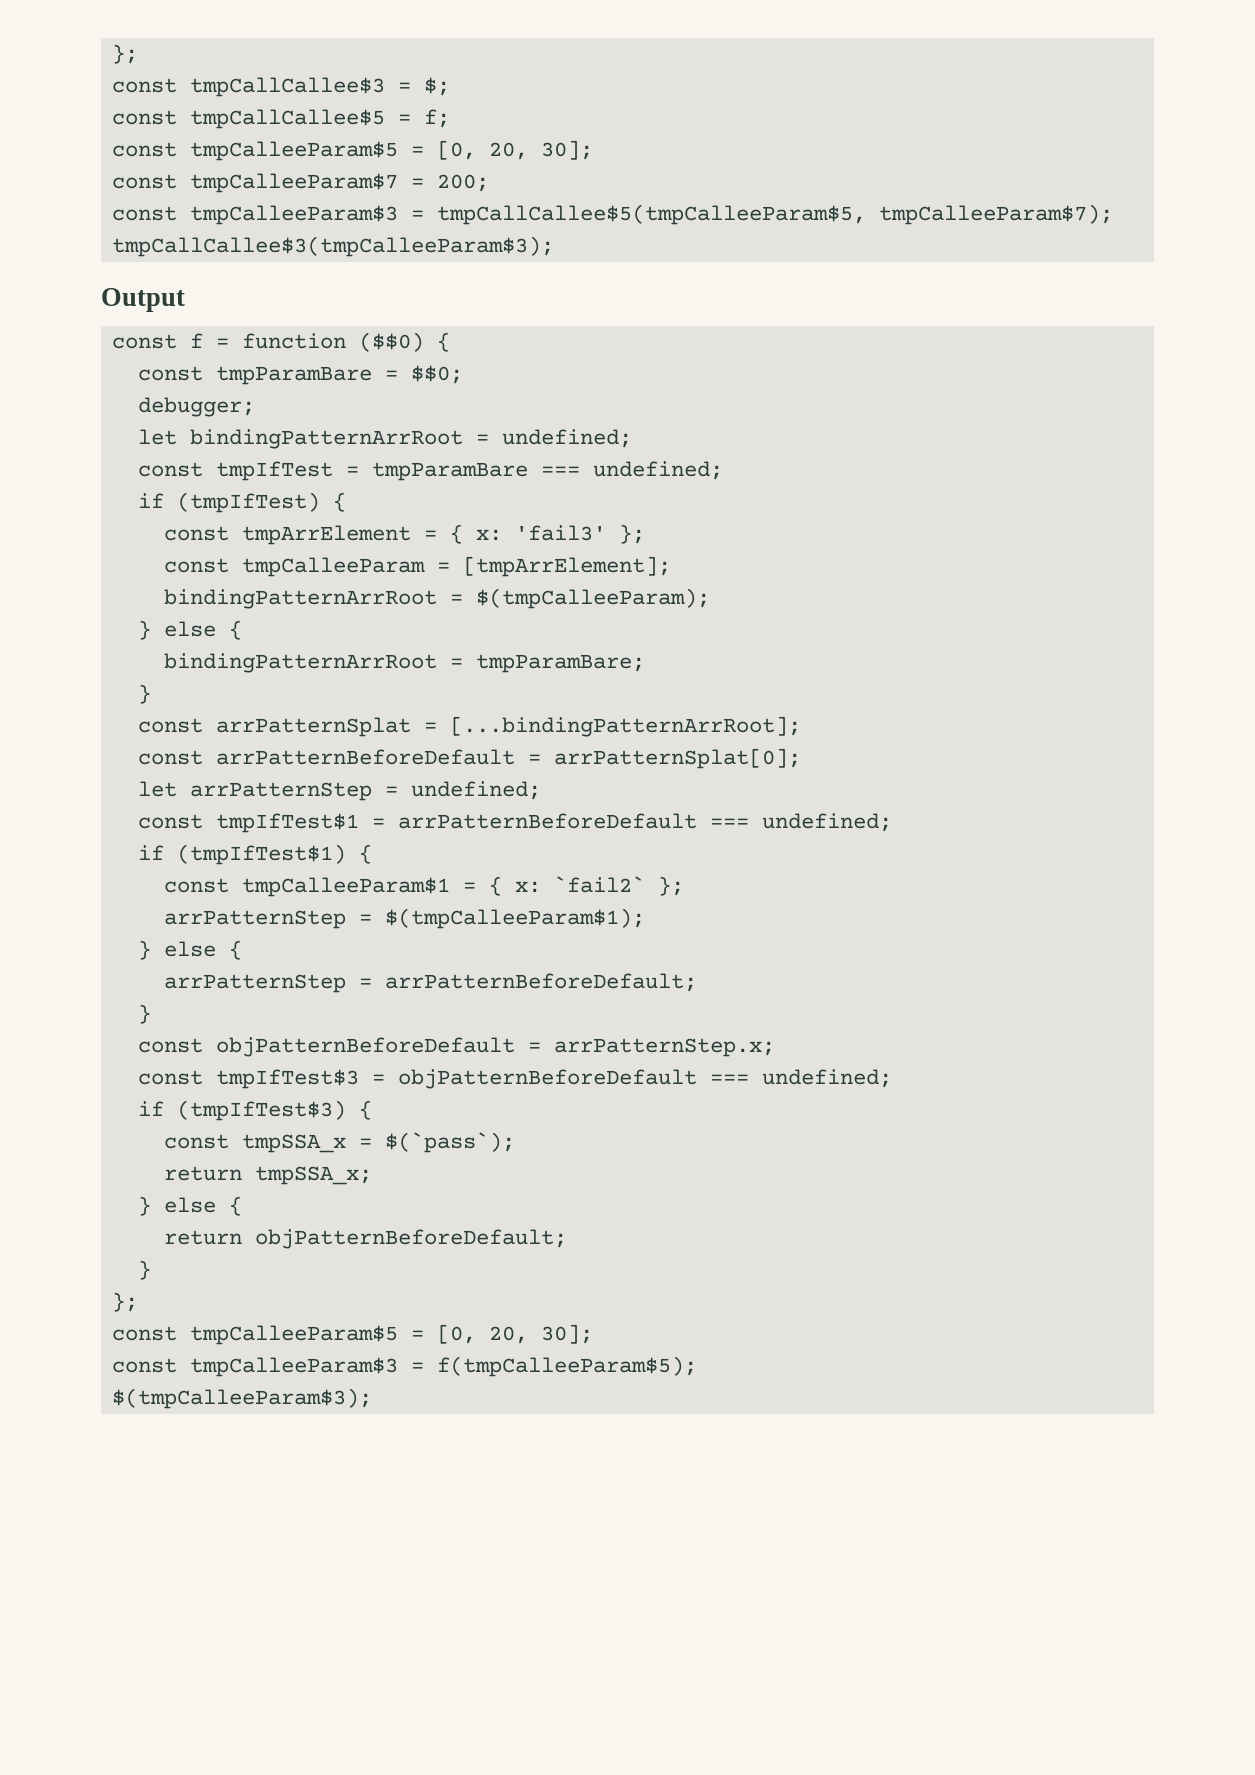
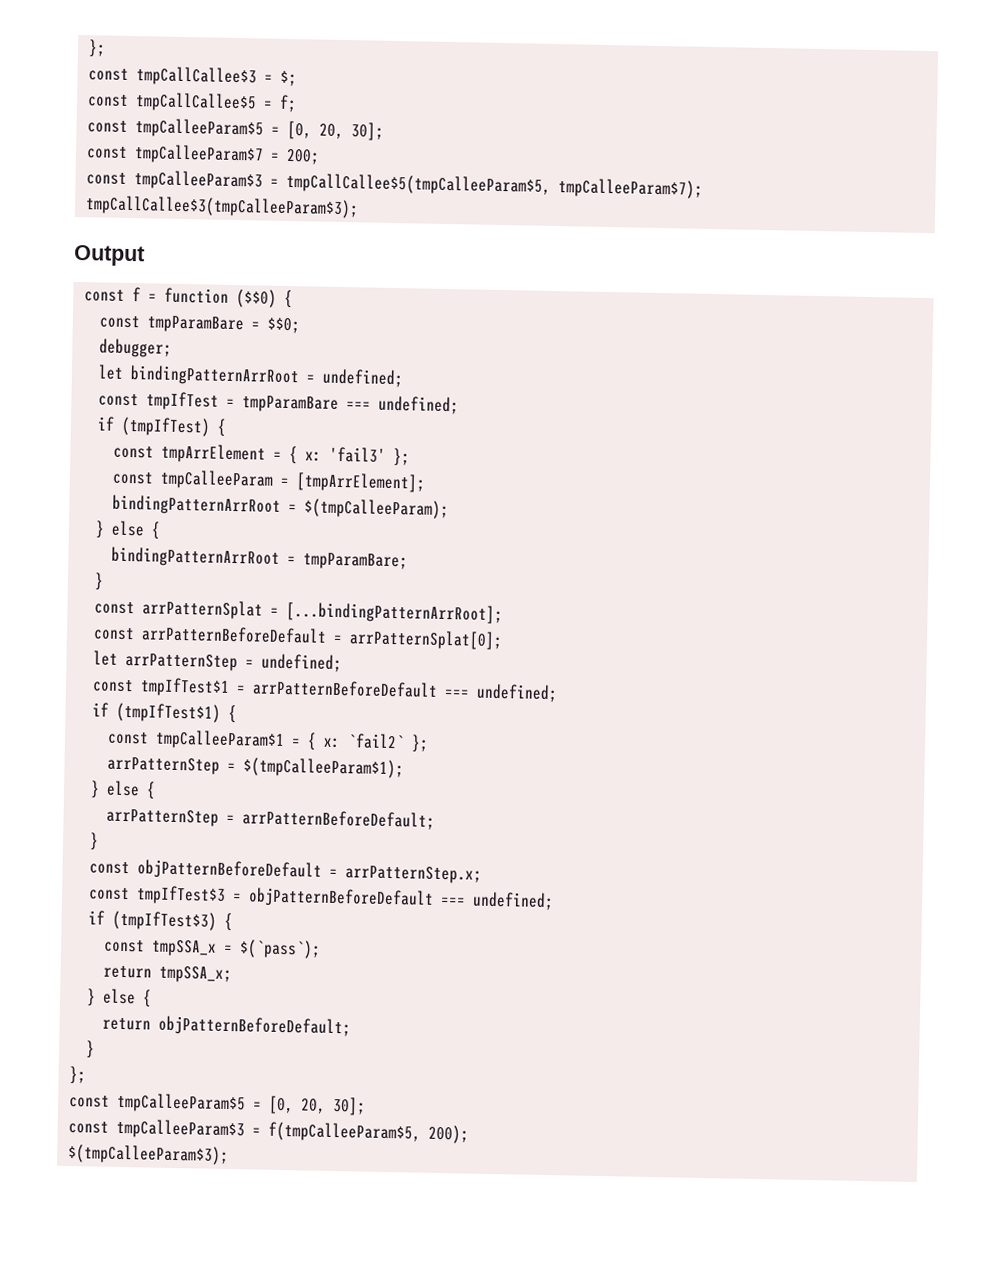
- const tmpCalleeParam$3 = f(tmpCalleeParam$5);
+ const tmpCalleeParam$3 = f(tmpCalleeParam$5, 200);

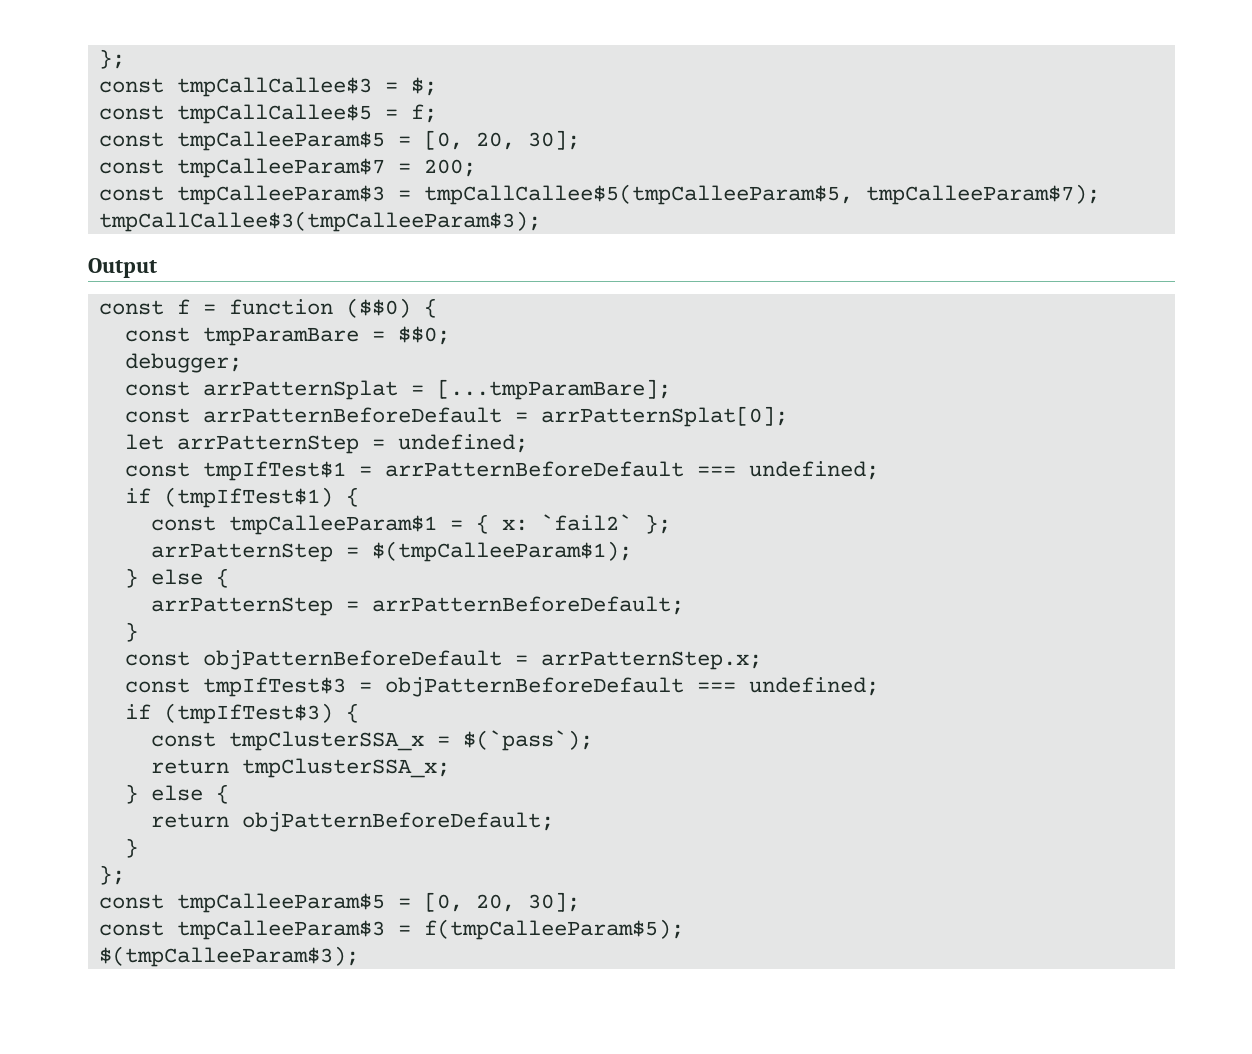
- let bindingPatternArrRoot = undefined;
- const tmpIfTest = tmpParamBare === undefined;
- if (tmpIfTest) {
- const tmpArrElement = { x: 'fail3' };
- const tmpCalleeParam = [tmpArrElement];
- bindingPatternArrRoot = $(tmpCalleeParam);
- } else {
- bindingPatternArrRoot = tmpParamBare;
- }
- const arrPatternSplat = [...bindingPatternArrRoot];
+ const arrPatternSplat = [...tmpParamBare];
- const tmpSSA_x = $(`pass`);
+ const tmpClusterSSA_x = $(`pass`);
- return tmpSSA_x;
+ return tmpClusterSSA_x;
- const tmpCalleeParam$3 = f(tmpCalleeParam$5, 200);
+ const tmpCalleeParam$3 = f(tmpCalleeParam$5);

